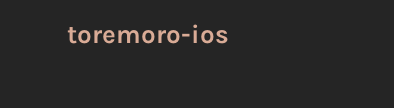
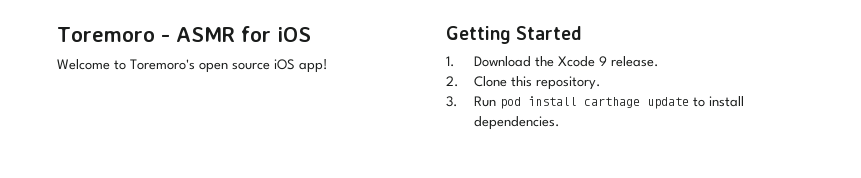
- toremoro-ios
+ Toremoro - ASMR for iOS
+ Welcome to Toremoro's open source iOS app!
+ Getting Started
+ 1. Download the Xcode 9 release.
+ 2. Clone this repository.
+ 3. Run pod install carthage update to install dependencies.

